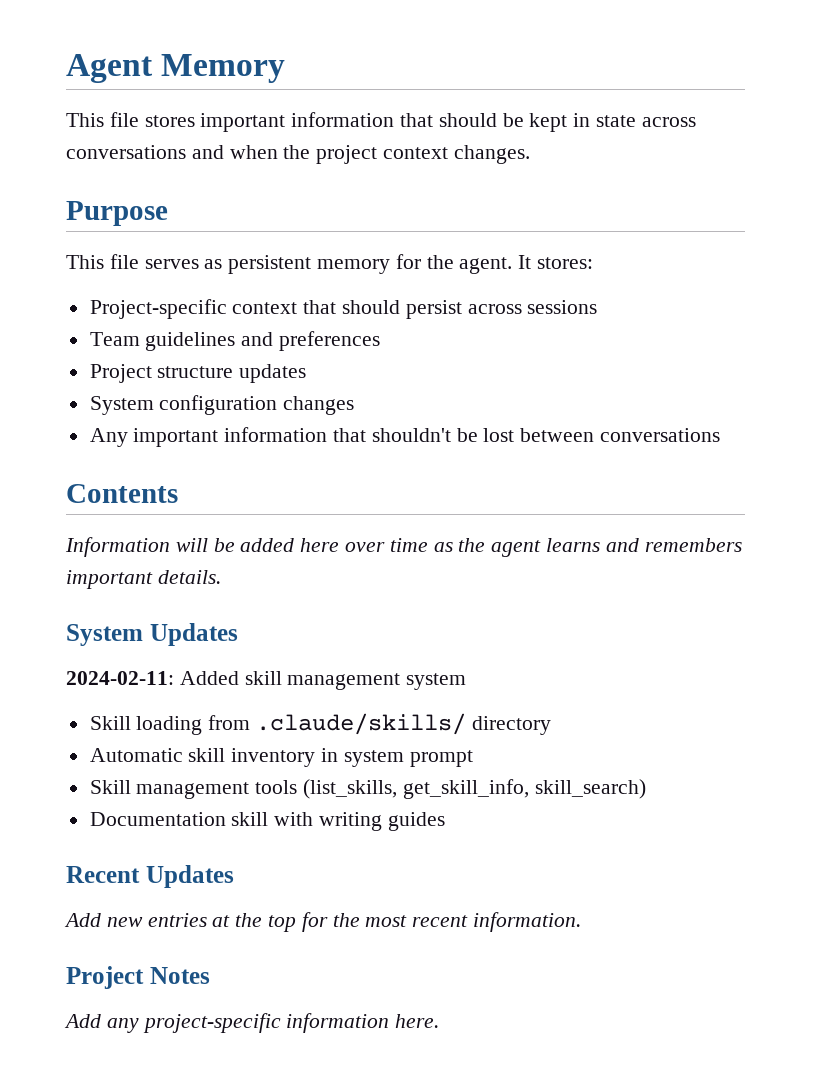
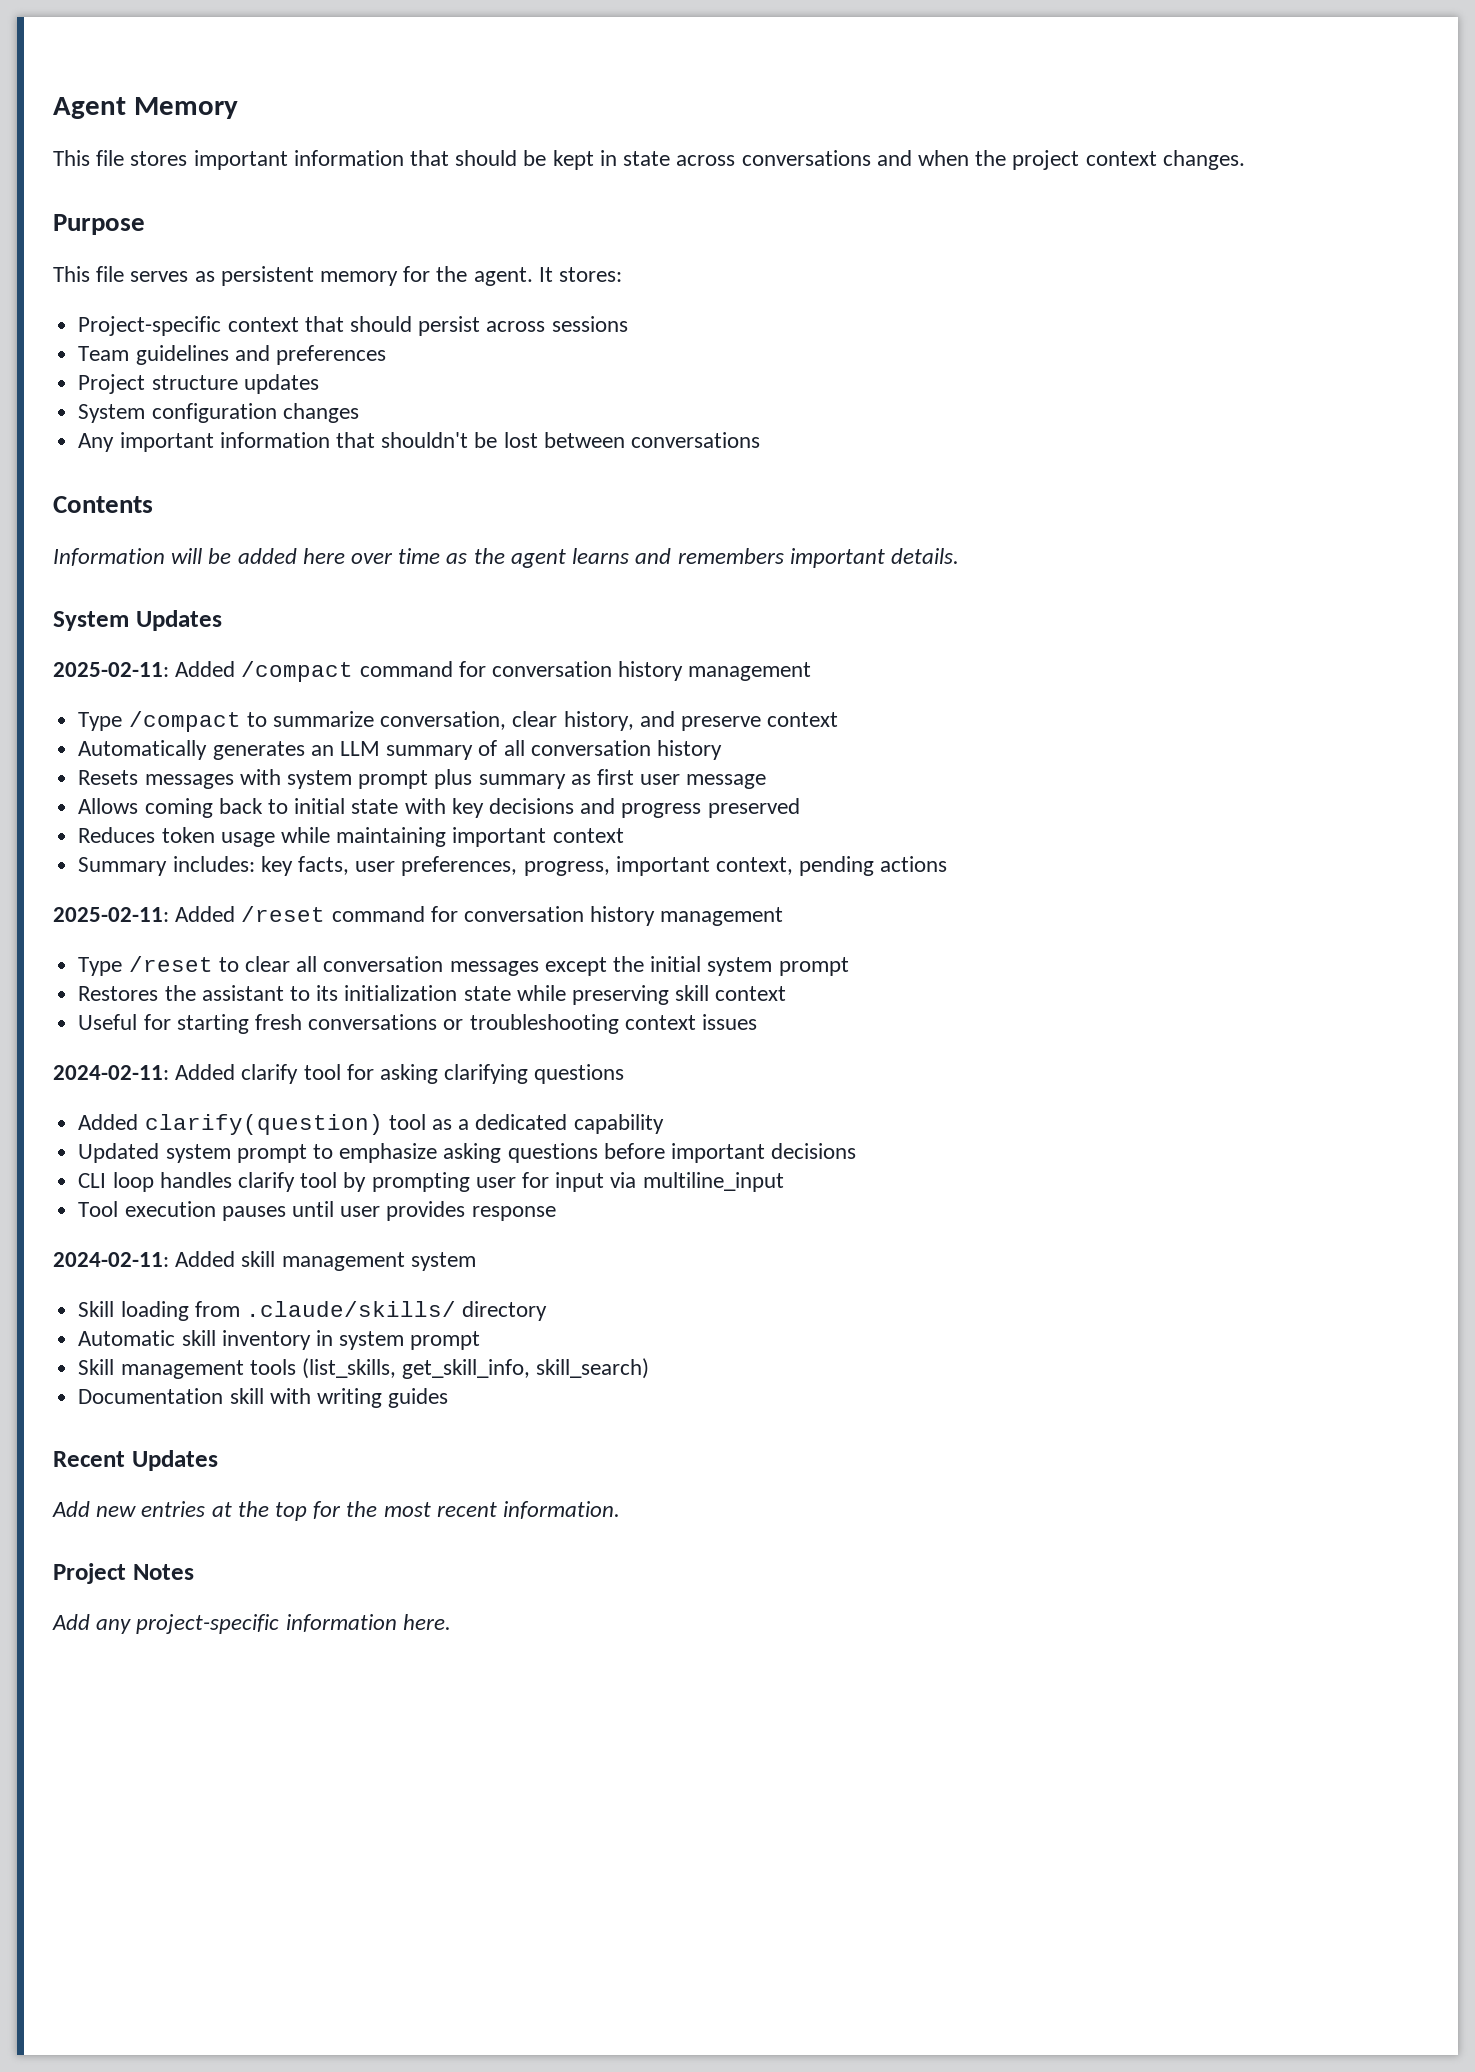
+ 2025-02-11: Added /compact command for conversation history management
+ Type /compact to summarize conversation, clear history, and preserve context
+ Automatically generates an LLM summary of all conversation history
+ Resets messages with system prompt plus summary as first user message
+ Allows coming back to initial state with key decisions and progress preserved
+ Reduces token usage while maintaining important context
+ Summary includes: key facts, user preferences, progress, important context, pending actions
+ 2025-02-11: Added /reset command for conversation history management
+ Type /reset to clear all conversation messages except the initial system prompt
+ Restores the assistant to its initialization state while preserving skill context
+ Useful for starting fresh conversations or troubleshooting context issues
+ 2024-02-11: Added clarify tool for asking clarifying questions
+ Added clarify(question) tool as a dedicated capability
+ Updated system prompt to emphasize asking questions before important decisions
+ CLI loop handles clarify tool by prompting user for input via multiline_input
+ Tool execution pauses until user provides response

